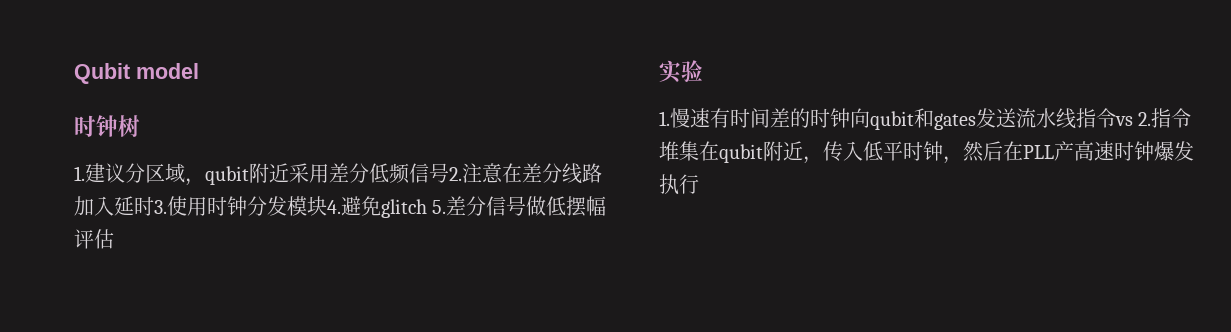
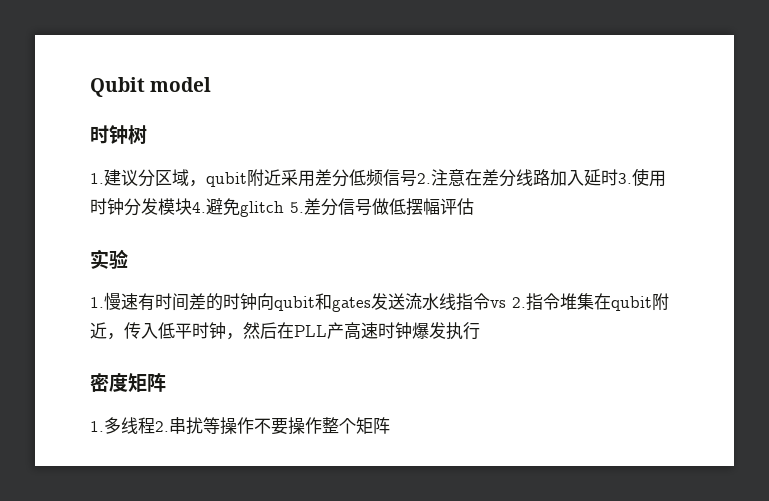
+ 密度矩阵
+ 1.多线程2.串扰等操作不要操作整个矩阵

